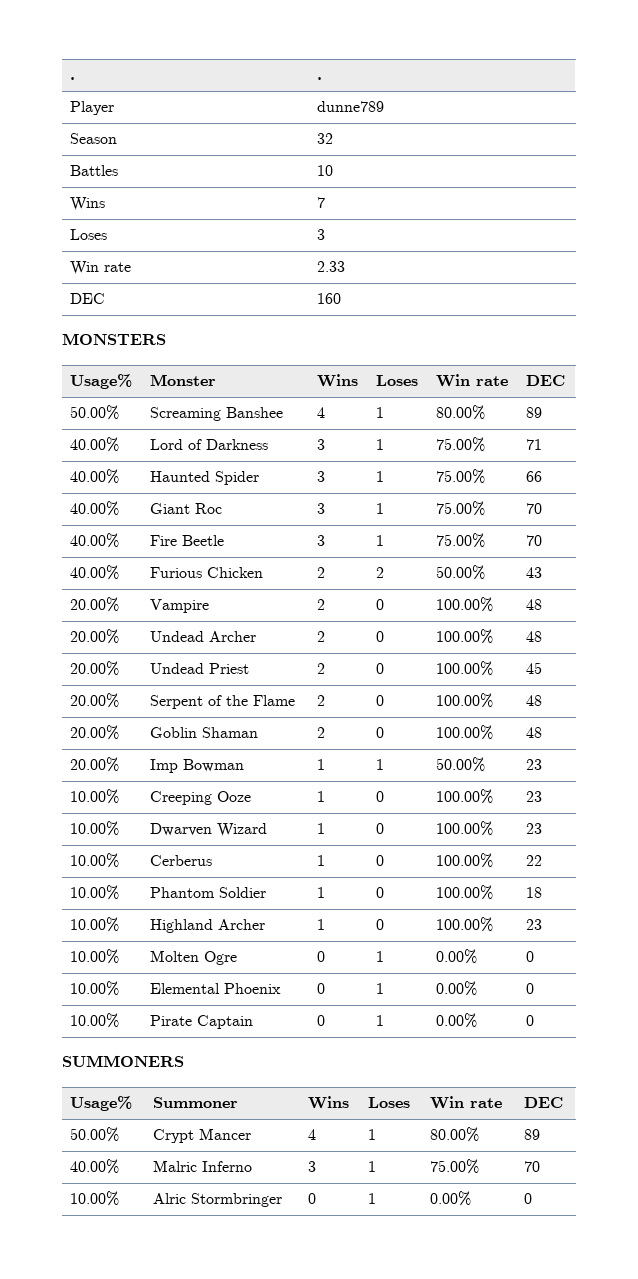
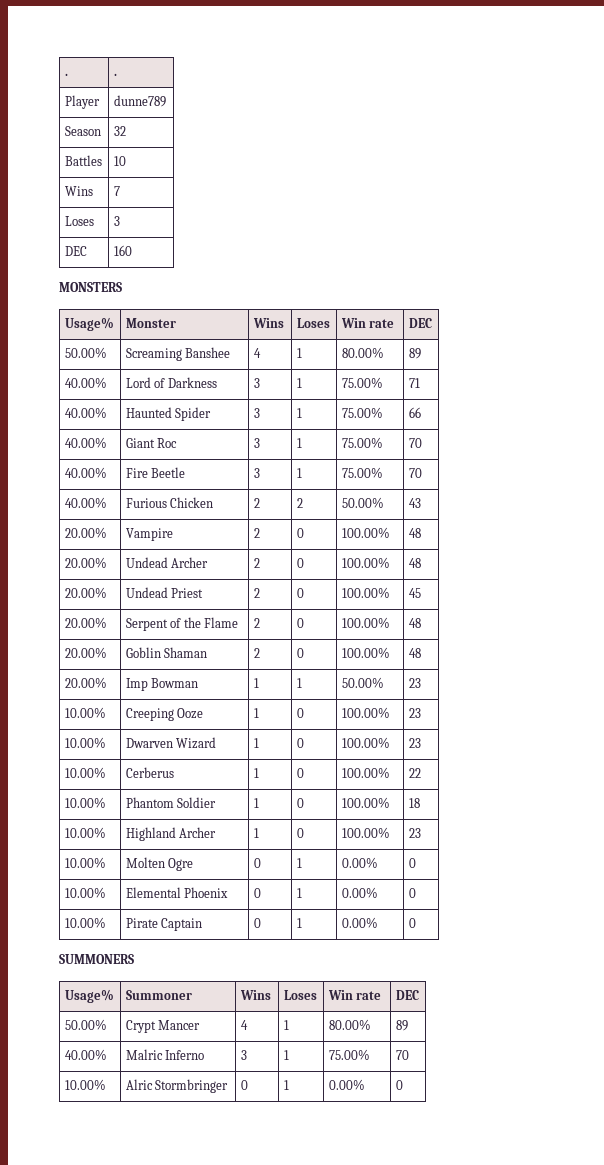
- Win rate | 2.33

